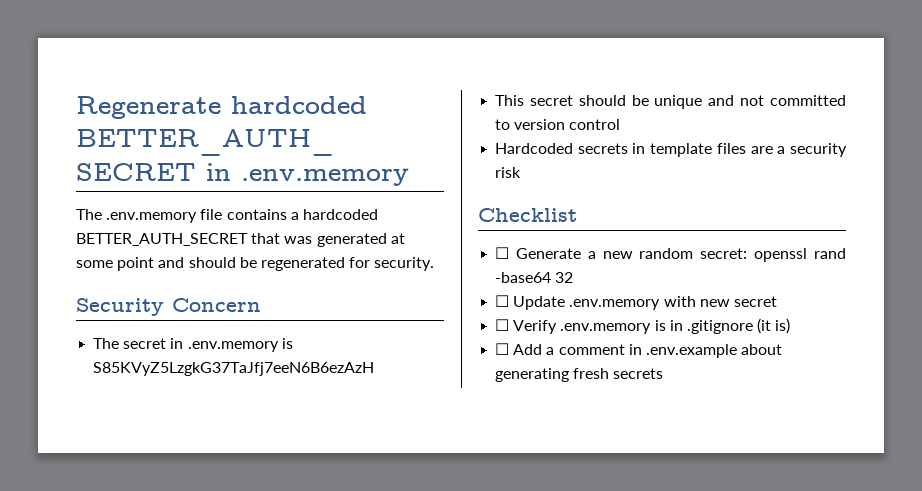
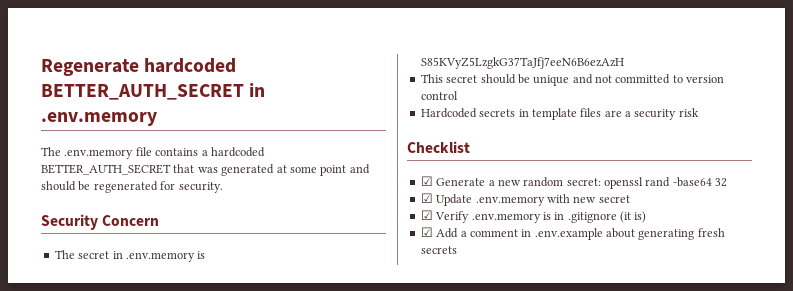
- ☐ Generate a new random secret: openssl rand -base64 32
+ ☑ Generate a new random secret: openssl rand -base64 32
- ☐ Update .env.memory with new secret
+ ☑ Update .env.memory with new secret
- ☐ Verify .env.memory is in .gitignore (it is)
+ ☑ Verify .env.memory is in .gitignore (it is)
- ☐ Add a comment in .env.example about generating fresh secrets
+ ☑ Add a comment in .env.example about generating fresh secrets

